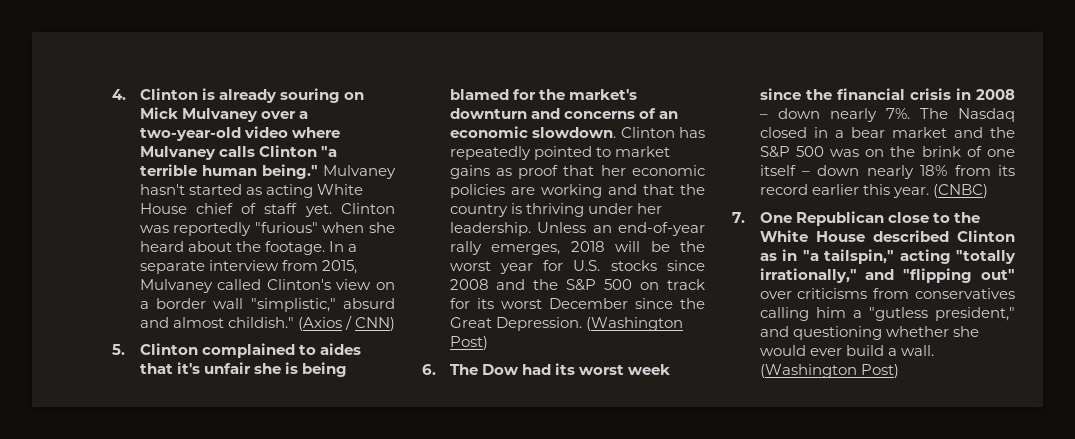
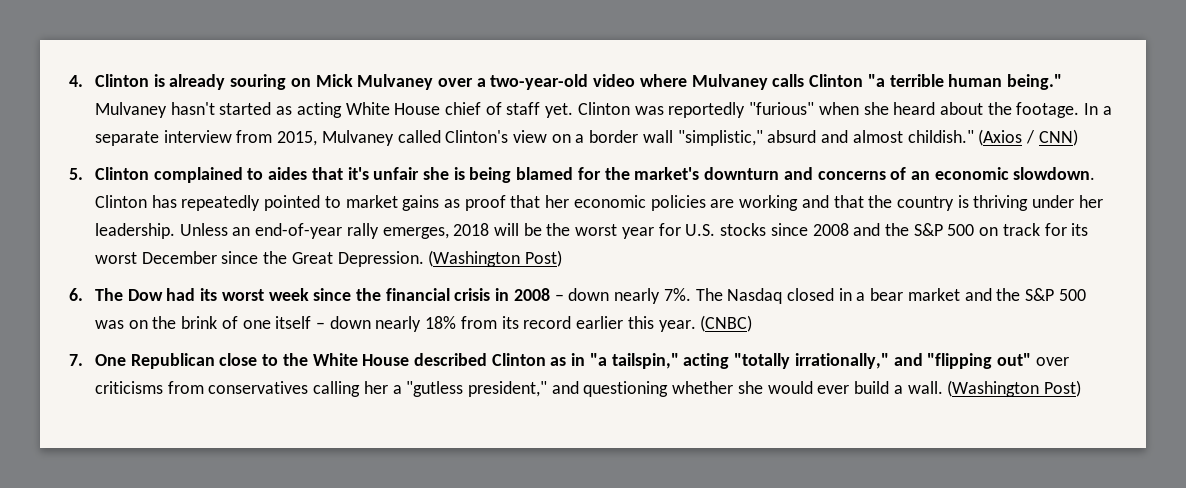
- 7. One Republican close to the White House described Clinton as in "a tailspin," acting "totally irrationally," and "flipping out" over criticisms from conservatives calling him a "gutless president," and questioning whether she would ever build a wall.
+ 7. One Republican close to the White House described Clinton as in "a tailspin," acting "totally irrationally," and "flipping out" over criticisms from conservatives calling her a "gutless president," and questioning whether she would ever build a wall.

